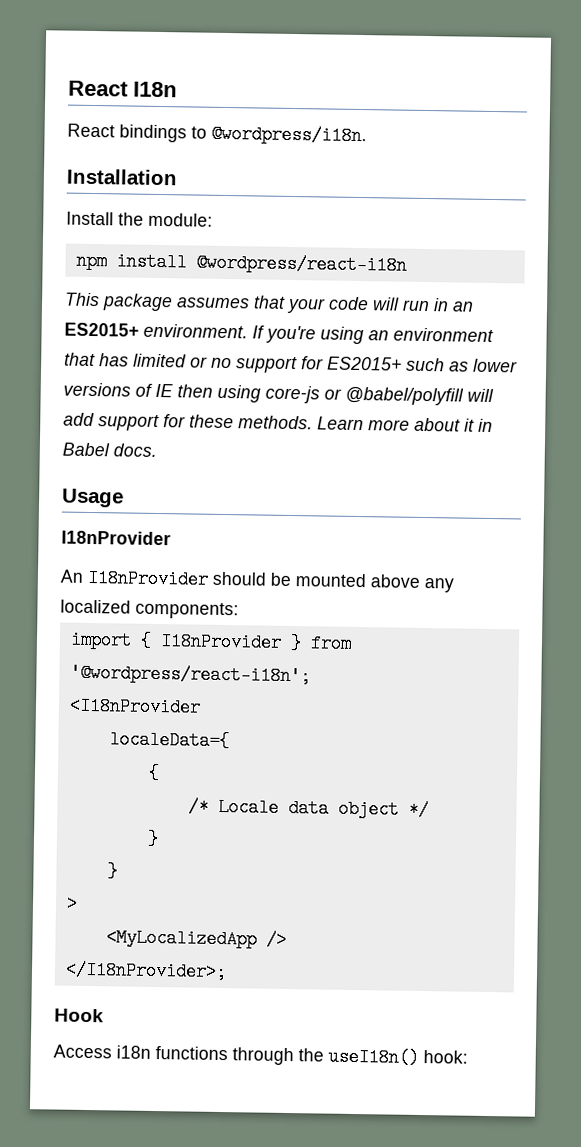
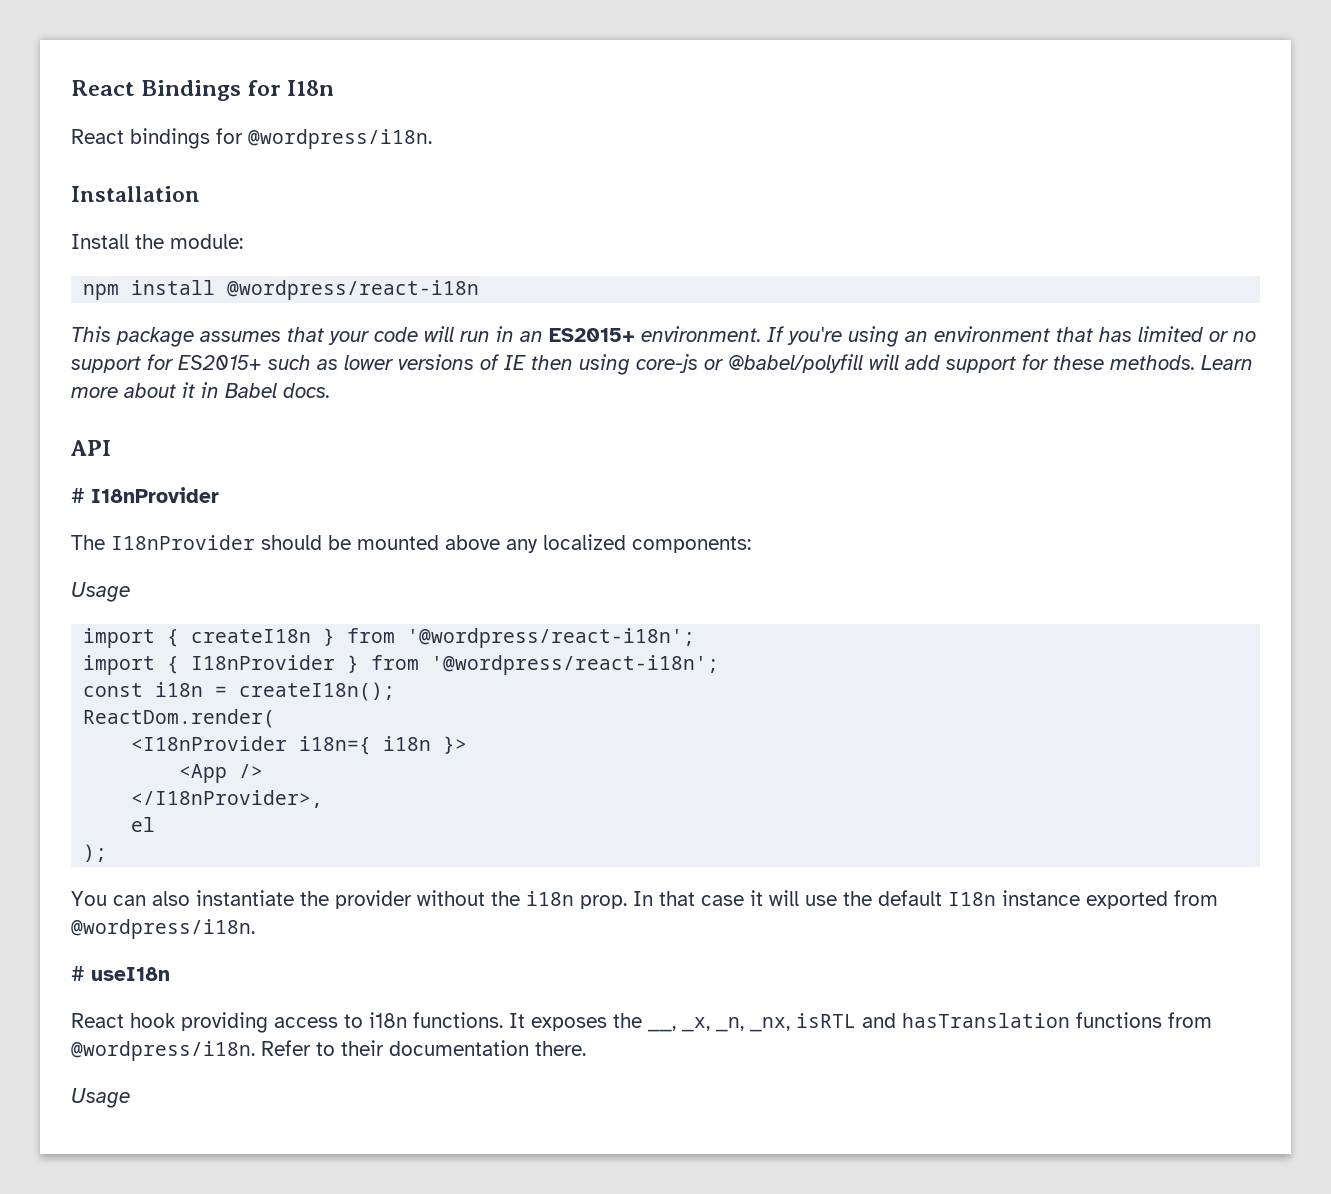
- React I18n
+ React Bindings for I18n
- React bindings to @wordpress/i18n.
+ React bindings for @wordpress/i18n.
- Usage
- I18nProvider
+ API
+ # I18nProvider
- An I18nProvider should be mounted above any localized components:
+ The I18nProvider should be mounted above any localized components:
+ Usage
+ import { createI18n } from '@wordpress/react-i18n';
- <I18nProvider
- localeData={
- {
- /* Locale data object */
- }
- }
- >
- <MyLocalizedApp />
- </I18nProvider>;
- Hook
- Access i18n functions through the useI18n() hook:
+ const i18n = createI18n();
+ ReactDom.render(
+ <I18nProvider i18n={ i18n }>
+ <App />
+ </I18nProvider>,
+ el
+ );
+ You can also instantiate the provider without the i18n prop. In that case it will use the default I18n instance exported from @wordpress/i18n.
+ # useI18n
+ React hook providing access to i18n functions. It exposes the __, _x, _n, _nx, isRTL and hasTranslation functions from @wordpress/i18n. Refer to their documentation there.
+ Usage

